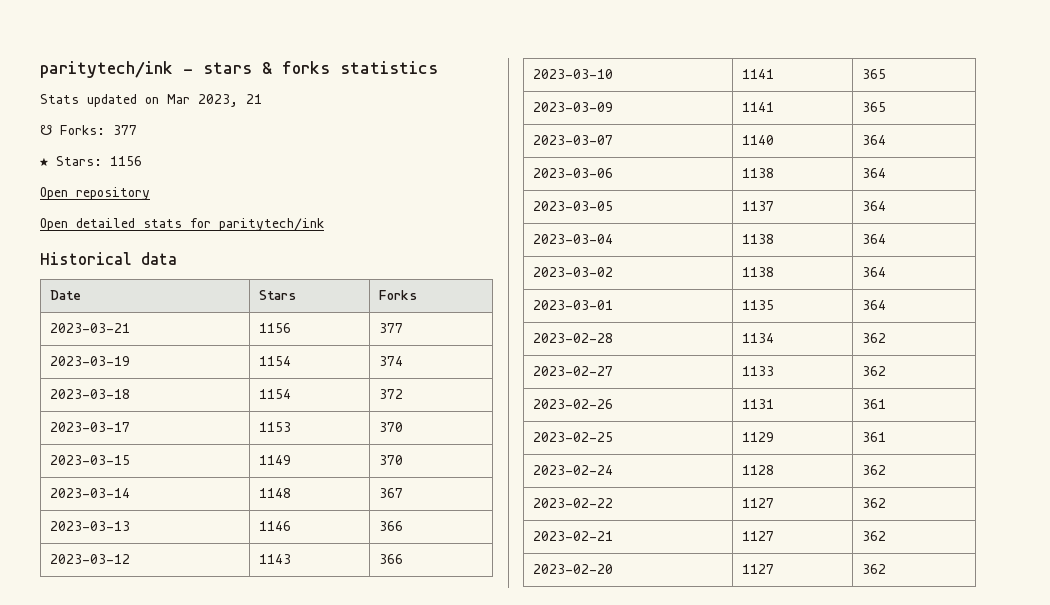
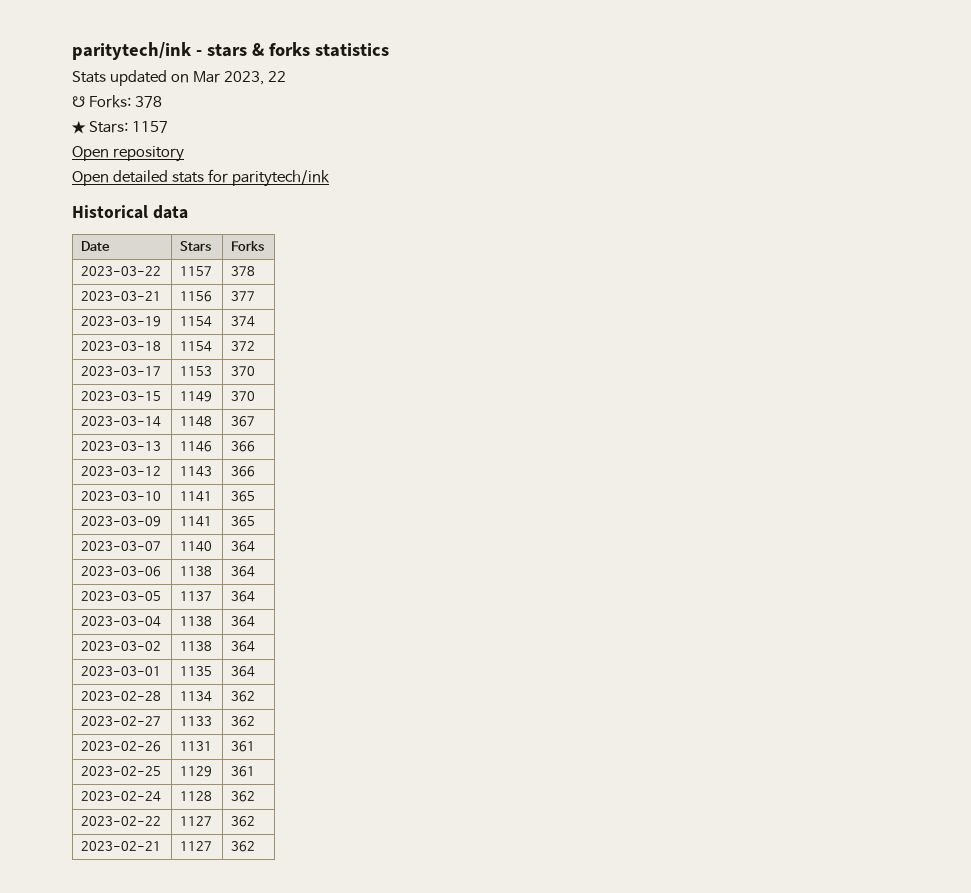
- Stats updated on Mar 2023, 21
+ Stats updated on Mar 2023, 22
- ☋ Forks: 377
+ ☋ Forks: 378
- ★ Stars: 1156
+ ★ Stars: 1157
+ 2023-03-22 | 1157 | 378
- 2023-02-20 | 1127 | 362

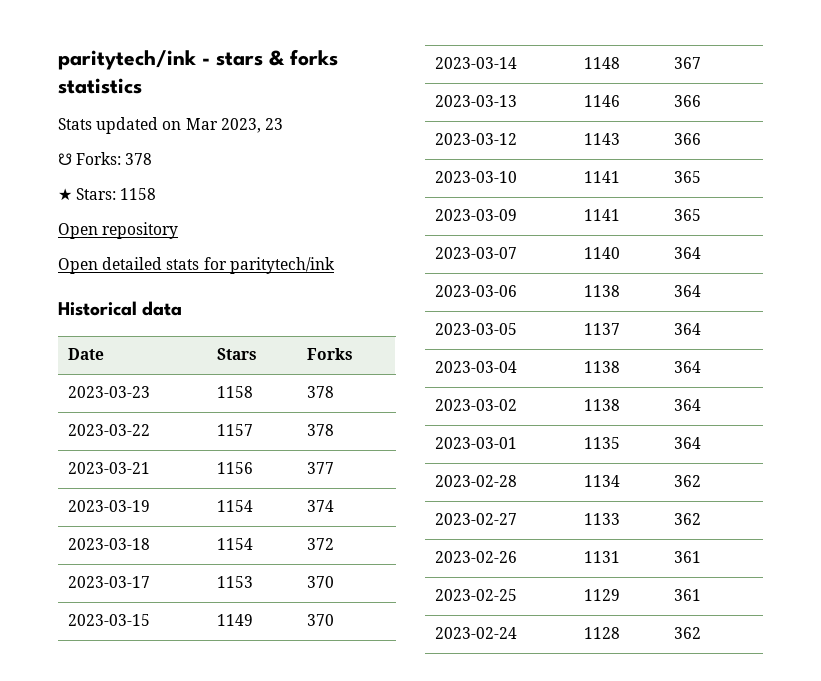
- Stats updated on Mar 2023, 22
+ Stats updated on Mar 2023, 23
- ★ Stars: 1157
+ ★ Stars: 1158
+ 2023-03-23 | 1158 | 378
- 2023-02-22 | 1127 | 362
- 2023-02-21 | 1127 | 362

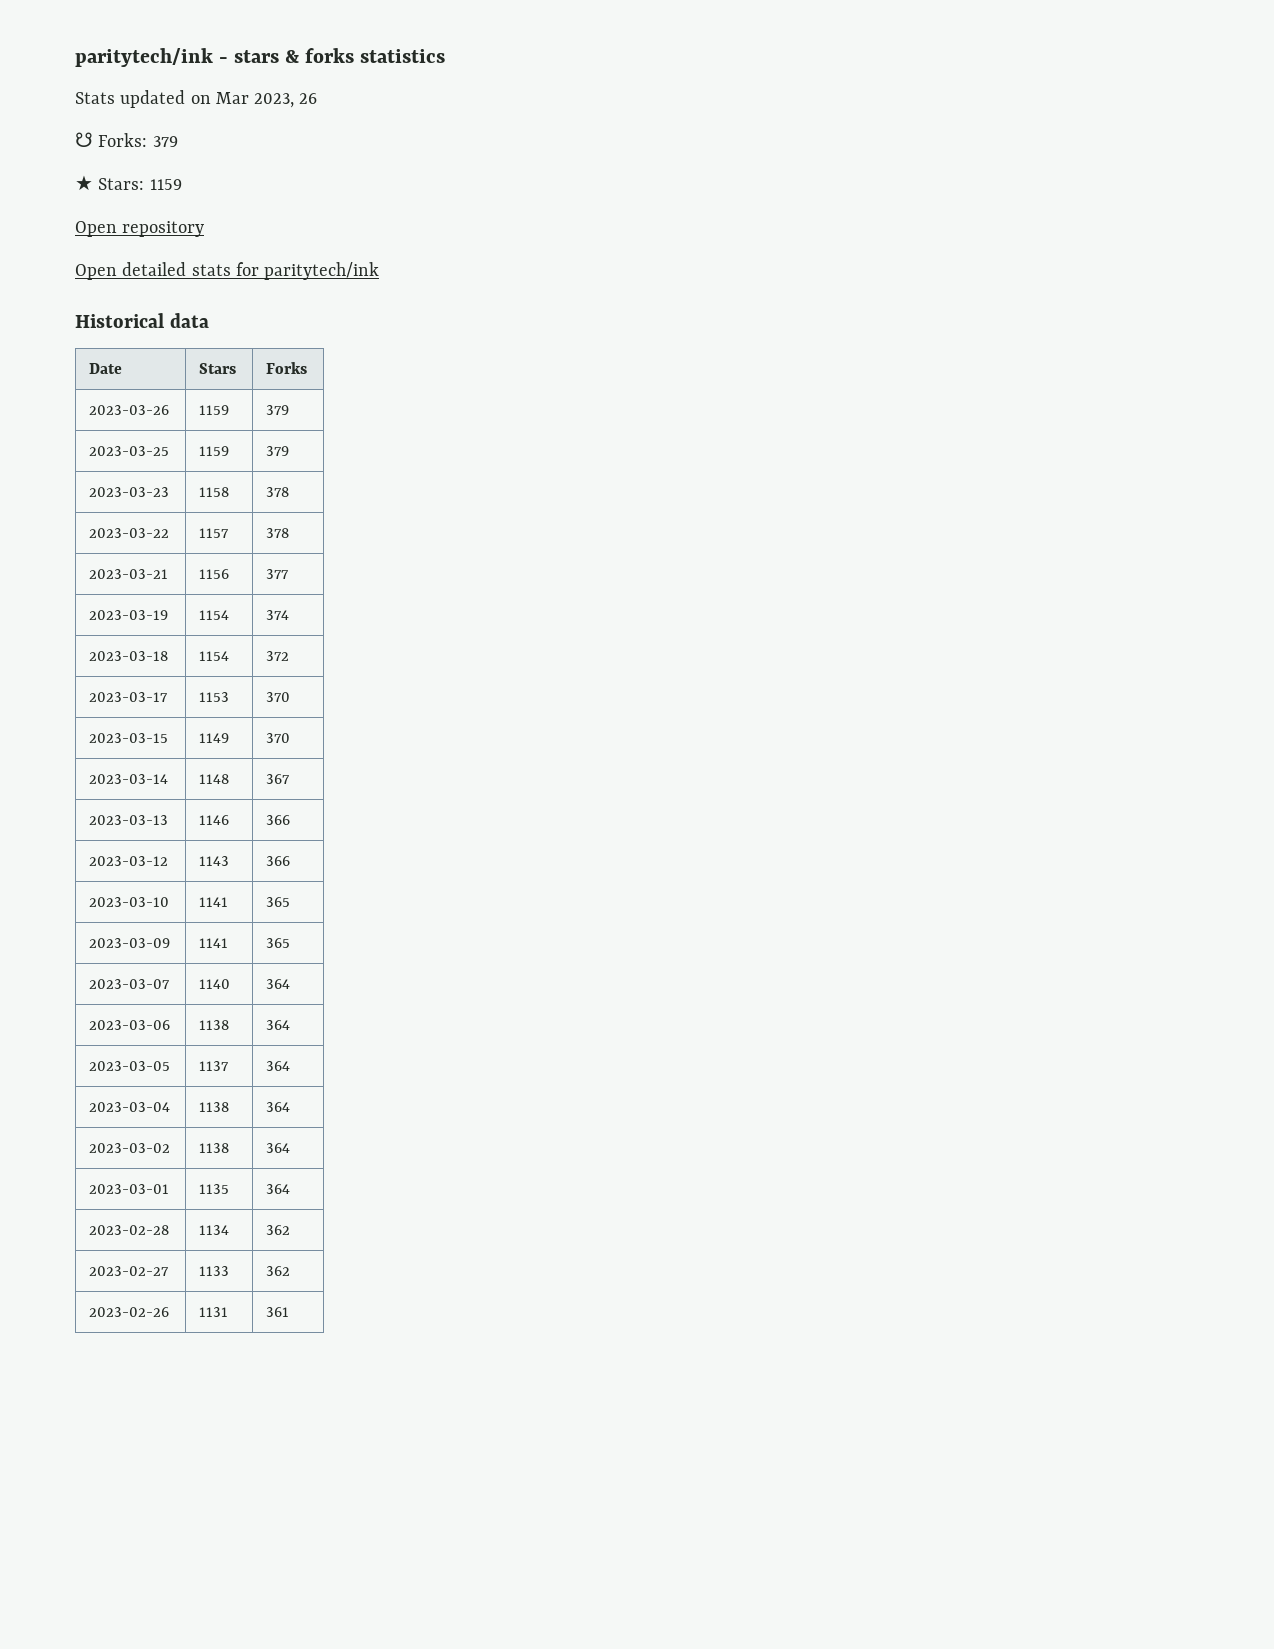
- Stats updated on Mar 2023, 23
+ Stats updated on Mar 2023, 26
- ☋ Forks: 378
+ ☋ Forks: 379
- ★ Stars: 1158
+ ★ Stars: 1159
+ 2023-03-26 | 1159 | 379
+ 2023-03-25 | 1159 | 379
- 2023-02-25 | 1129 | 361
- 2023-02-24 | 1128 | 362

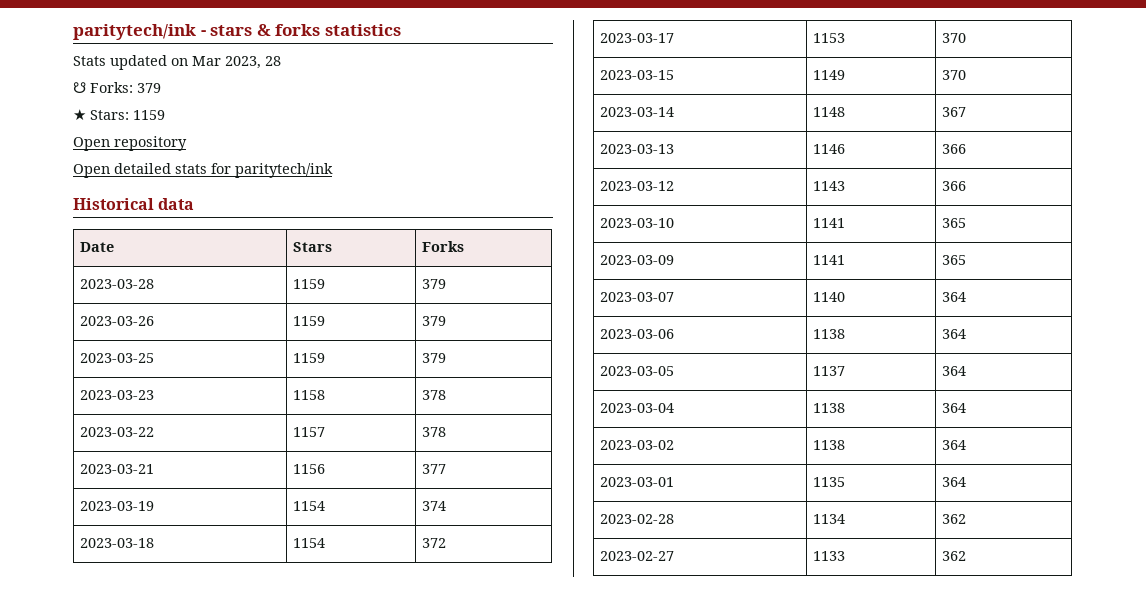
- Stats updated on Mar 2023, 26
+ Stats updated on Mar 2023, 28
+ 2023-03-28 | 1159 | 379
- 2023-02-26 | 1131 | 361

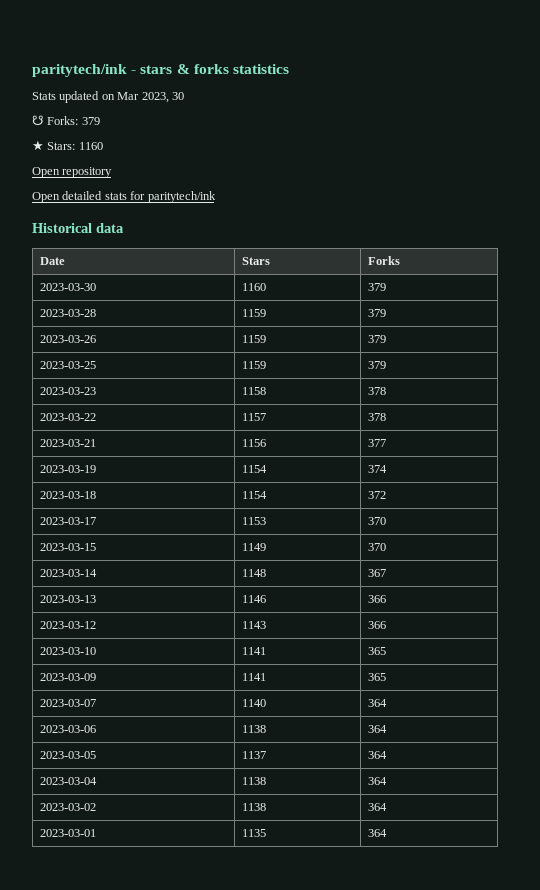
- Stats updated on Mar 2023, 28
+ Stats updated on Mar 2023, 30
- ★ Stars: 1159
+ ★ Stars: 1160
+ 2023-03-30 | 1160 | 379
- 2023-02-28 | 1134 | 362
- 2023-02-27 | 1133 | 362

